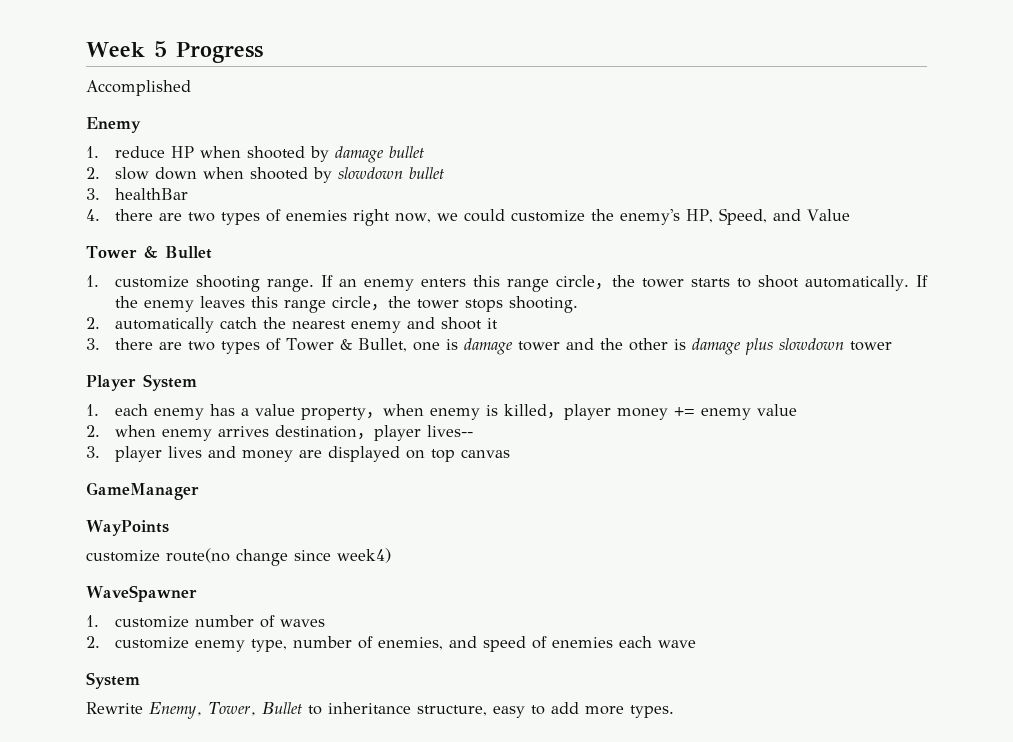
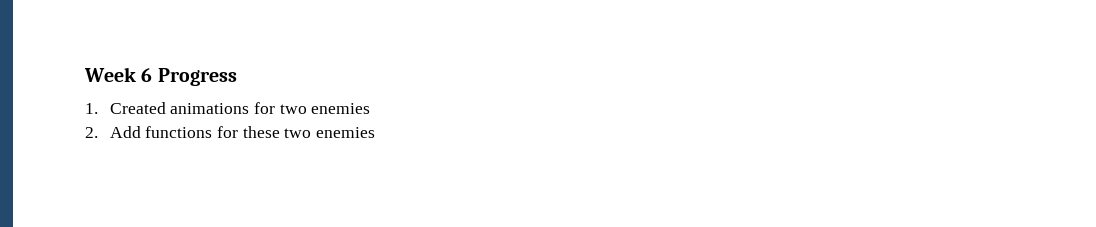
- Week 5 Progress
+ Week 6 Progress
- Accomplished
- Enemy
- 1. reduce HP when shooted by damage bullet
- 2. slow down when shooted by slowdown bullet
- 3. healthBar
- 4. there are two types of enemies right now, we could customize the enemy's HP, Speed, and Value
- Tower & Bullet
- 1. customize shooting range. If an enemy enters this range circle，the tower starts to shoot automatically. If the enemy leaves this range circle，the tower stops shooting.
- 2. automatically catch the nearest enemy and shoot it
- 3. there are two types of Tower & Bullet, one is damage tower and the other is damage plus slowdown tower
- Player System
- 1. each enemy has a value property，when enemy is killed，player money += enemy value
- 2. when enemy arrives destination，player lives--
- 3. player lives and money are displayed on top canvas
- GameManager
- WayPoints
- customize route(no change since week4)
- WaveSpawner
- 1. customize number of waves
- 2. customize enemy type, number of enemies, and speed of enemies each wave
- System
- Rewrite Enemy, Tower, Bullet to inheritance structure, easy to add more types.
+ 1. Created animations for two enemies
+ 2. Add functions for these two enemies

